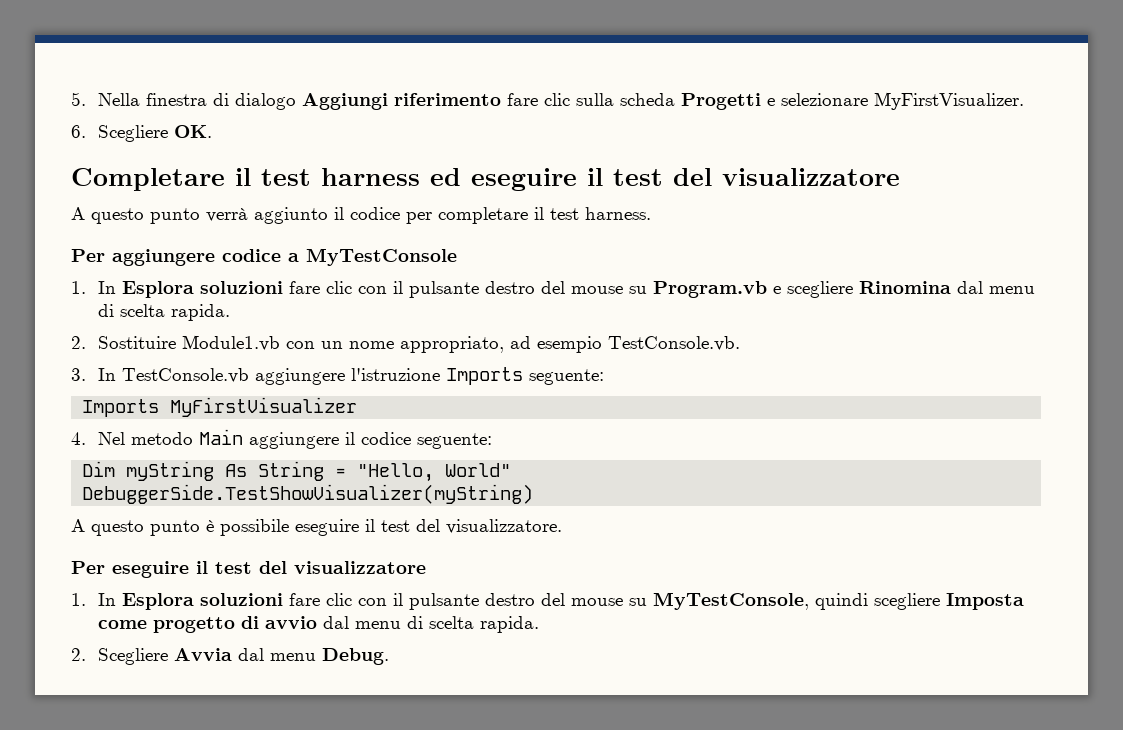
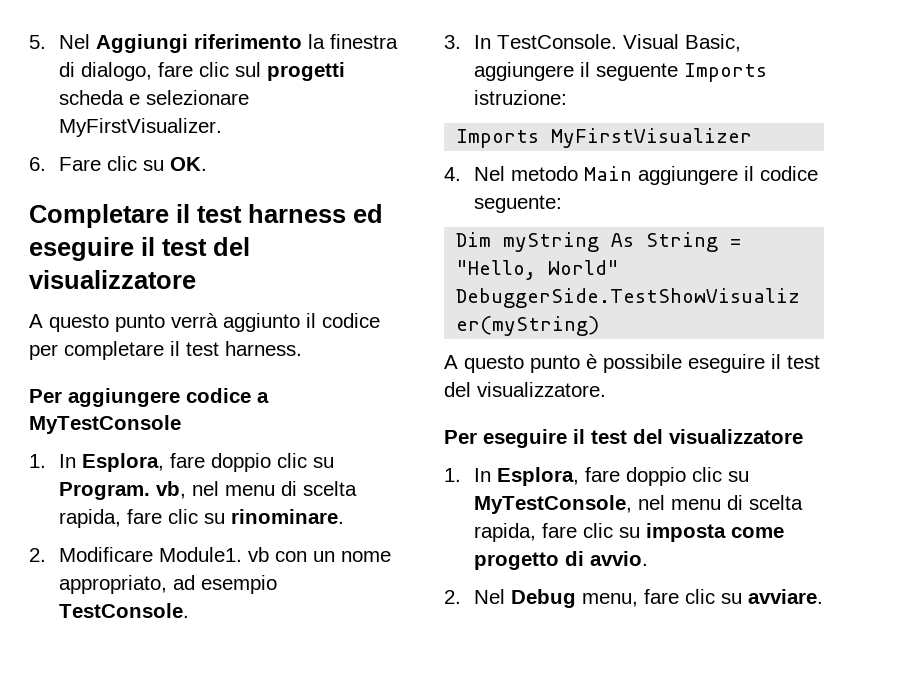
- 5. Nella finestra di dialogo Aggiungi riferimento fare clic sulla scheda Progetti e selezionare MyFirstVisualizer.
+ 5. Nel Aggiungi riferimento la finestra di dialogo, fare clic sul progetti scheda e selezionare MyFirstVisualizer.
- 6. Scegliere OK.
+ 6. Fare clic su OK.
- 1. In Esplora soluzioni fare clic con il pulsante destro del mouse su Program.vb e scegliere Rinomina dal menu di scelta rapida.
- 2. Sostituire Module1.vb con un nome appropriato, ad esempio TestConsole.vb.
+ 1. In Esplora, fare doppio clic su Program. vb, nel menu di scelta rapida, fare clic su rinominare.
+ 2. Modificare Module1. vb con un nome appropriato, ad esempio TestConsole.
- 3. In TestConsole.vb aggiungere l'istruzione Imports seguente:
+ 3. In TestConsole. Visual Basic, aggiungere il seguente Imports istruzione:
- 1. In Esplora soluzioni fare clic con il pulsante destro del mouse su MyTestConsole, quindi scegliere Imposta come progetto di avvio dal menu di scelta rapida.
- 2. Scegliere Avvia dal menu Debug.
+ 1. In Esplora, fare doppio clic su MyTestConsole, nel menu di scelta rapida, fare clic su imposta come progetto di avvio.
+ 2. Nel Debug menu, fare clic su avviare.

